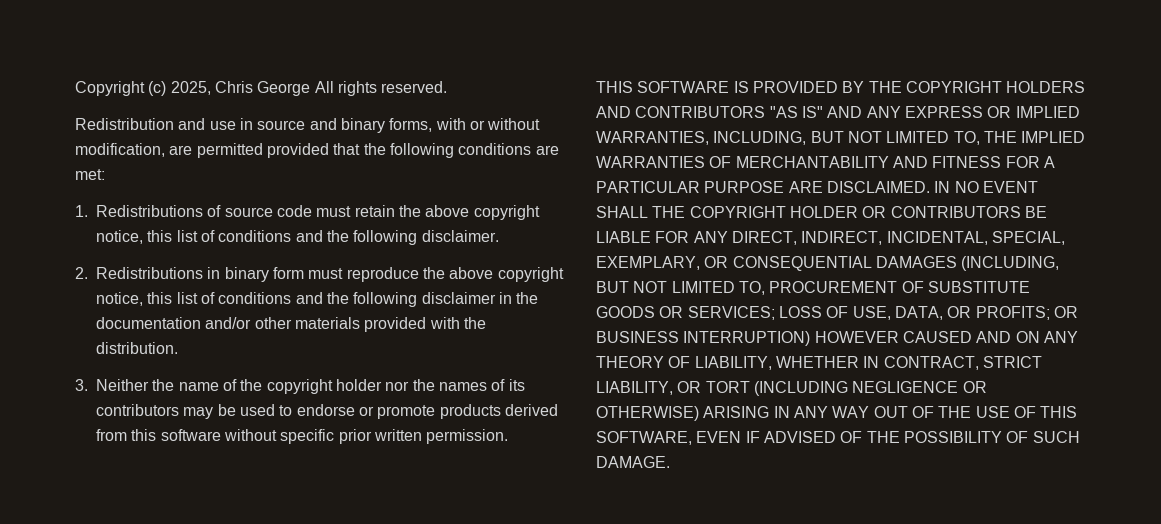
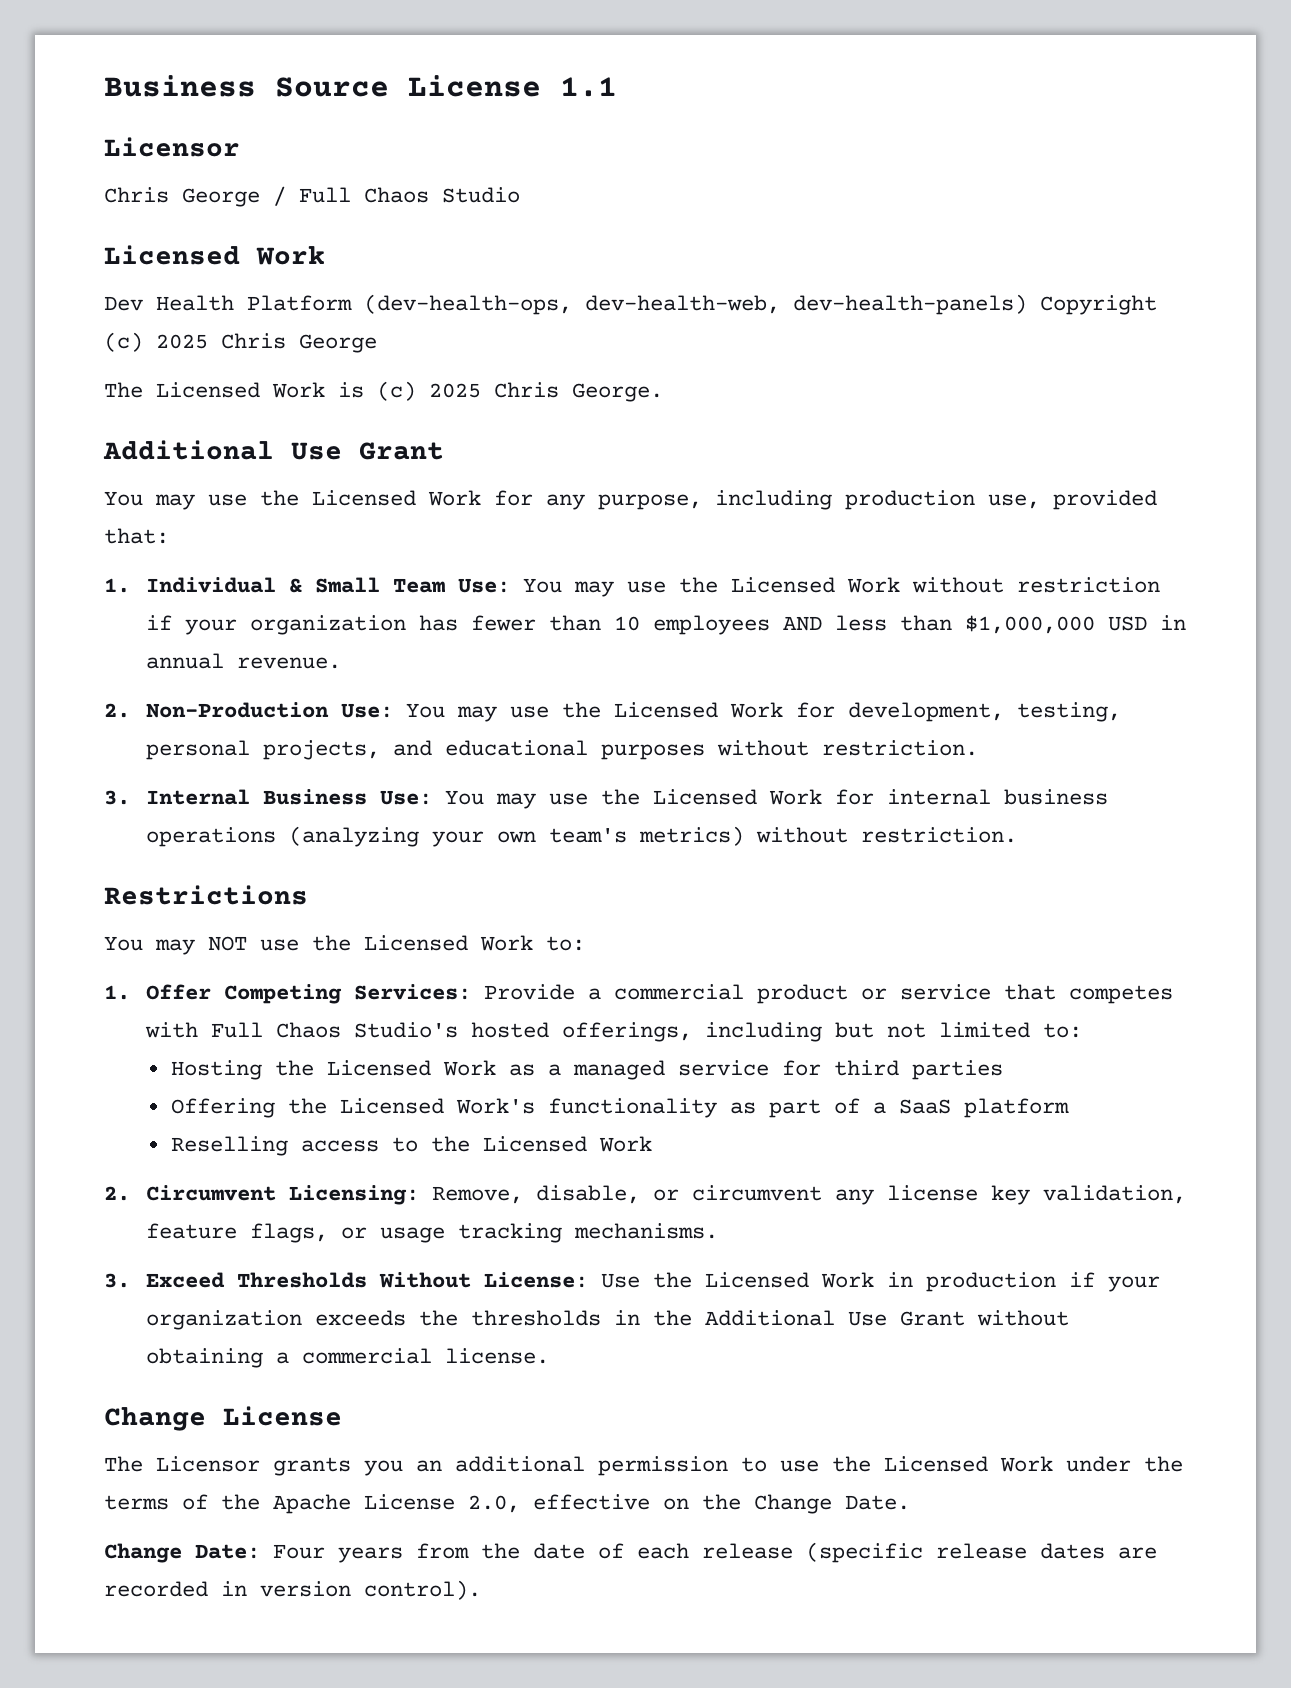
- Copyright (c) 2025, Chris George All rights reserved.
- Redistribution and use in source and binary forms, with or without modification, are permitted provided that the following conditions are met:
- 1. Redistributions of source code must retain the above copyright notice, this list of conditions and the following disclaimer.
- 2. Redistributions in binary form must reproduce the above copyright notice, this list of conditions and the following disclaimer in the documentation and/or other materials provided with the distribution.
- 3. Neither the name of the copyright holder nor the names of its contributors may be used to endorse or promote products derived from this software without specific prior written permission.
- THIS SOFTWARE IS PROVIDED BY THE COPYRIGHT HOLDERS AND CONTRIBUTORS "AS IS" AND ANY EXPRESS OR IMPLIED WARRANTIES, INCLUDING, BUT NOT LIMITED TO, THE IMPLIED WARRANTIES OF MERCHANTABILITY AND FITNESS FOR A PARTICULAR PURPOSE ARE DISCLAIMED. IN NO EVENT SHALL THE COPYRIGHT HOLDER OR CONTRIBUTORS BE LIABLE FOR ANY DIRECT, INDIRECT, INCIDENTAL, SPECIAL, EXEMPLARY, OR CONSEQUENTIAL DAMAGES (INCLUDING, BUT NOT LIMITED TO, PROCUREMENT OF SUBSTITUTE GOODS OR SERVICES; LOSS OF USE, DATA, OR PROFITS; OR BUSINESS INTERRUPTION) HOWEVER CAUSED AND ON ANY THEORY OF LIABILITY, WHETHER IN CONTRACT, STRICT LIABILITY, OR TORT (INCLUDING NEGLIGENCE OR OTHERWISE) ARISING IN ANY WAY OUT OF THE USE OF THIS SOFTWARE, EVEN IF ADVISED OF THE POSSIBILITY OF SUCH DAMAGE.
+ Business Source License 1.1
+ Licensor
+ Chris George / Full Chaos Studio
+ Licensed Work
+ Dev Health Platform (dev-health-ops, dev-health-web, dev-health-panels) Copyright (c) 2025 Chris George
+ The Licensed Work is (c) 2025 Chris George.
+ Additional Use Grant
+ You may use the Licensed Work for any purpose, including production use, provided that:
+ 1. Individual & Small Team Use: You may use the Licensed Work without restriction if your organization has fewer than 10 employees AND less than $1,000,000 USD in annual revenue.
+ 2. Non-Production Use: You may use the Licensed Work for development, testing, personal projects, and educational purposes without restriction.
+ 3. Internal Business Use: You may use the Licensed Work for internal business operations (analyzing your own team's metrics) without restriction.
+ Restrictions
+ You may NOT use the Licensed Work to:
+ 1. Offer Competing Services: Provide a commercial product or service that competes with Full Chaos Studio's hosted offerings, including but not limited to:
+ Hosting the Licensed Work as a managed service for third parties
+ Offering the Licensed Work's functionality as part of a SaaS platform
+ Reselling access to the Licensed Work
+ 2. Circumvent Licensing: Remove, disable, or circumvent any license key validation, feature flags, or usage tracking mechanisms.
+ 3. Exceed Thresholds Without License: Use the Licensed Work in production if your organization exceeds the thresholds in the Additional Use Grant without obtaining a commercial license.
+ Change License
+ The Licensor grants you an additional permission to use the Licensed Work under the terms of the Apache License 2.0, effective on the Change Date.
+ Change Date: Four years from the date of each release (specific release dates are recorded in version control).

